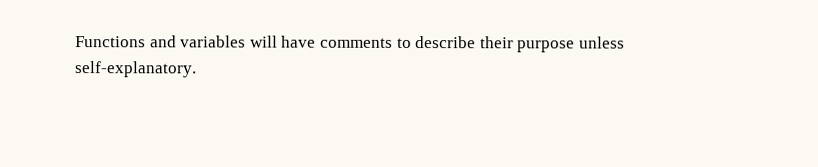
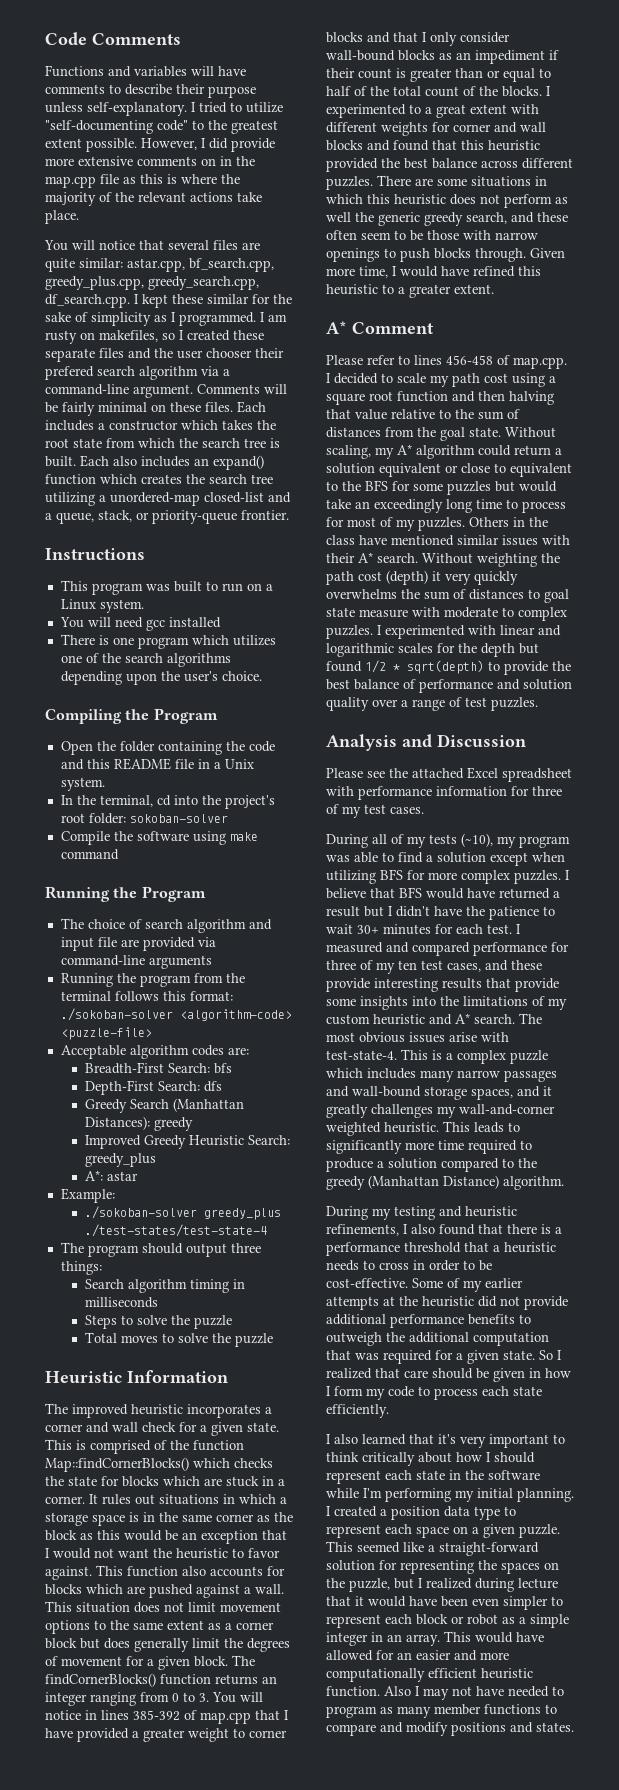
+ Code Comments
+ I tried to utilize "self-documenting code" to the greatest extent possible. However, I did provide more extensive comments on in the map.cpp file as this is where the majority of the relevant actions take place.
+ You will notice that several files are quite similar: astar.cpp, bf_search.cpp, greedy_plus.cpp, greedy_search.cpp, df_search.cpp. I kept these similar for the sake of simplicity as I programmed. I am rusty on makefiles, so I created these separate files and the user chooser their prefered search algorithm via a command-line argument. Comments will be fairly minimal on these files. Each includes a constructor which takes the root state from which the search tree is built. Each also includes an expand() function which creates the search tree utilizing a unordered-map closed-list and a queue, stack, or priority-queue frontier.
+ Instructions
+ This program was built to run on a Linux system.
+ You will need gcc installed
+ There is one program which utilizes one of the search algorithms depending upon the user's choice.
+ Compiling the Program
+ Open the folder containing the code and this README file in a Unix system.
+ In the terminal, cd into the project's root folder: sokoban-solver
+ Compile the software using make command
+ Running the Program
+ The choice of search algorithm and input file are provided via command-line arguments
+ Running the program from the terminal follows this format: ./sokoban-solver <algorithm-code> <puzzle-file>
+ Acceptable algorithm codes are:
+ Breadth-First Search: bfs
+ Depth-First Search: dfs
+ Greedy Search (Manhattan Distances): greedy
+ Improved Greedy Heuristic Search: greedy_plus
+ A*: astar
+ Example:
+ ./sokoban-solver greedy_plus ./test-states/test-state-4
+ The program should output three things:
+ Search algorithm timing in milliseconds
+ Steps to solve the puzzle
+ Total moves to solve the puzzle
+ Heuristic Information
+ The improved heuristic incorporates a corner and wall check for a given state. This is comprised of the function Map::findCornerBlocks() which checks the state for blocks which are stuck in a corner. It rules out situations in which a storage space is in the same corner as the block as this would be an exception that I would not want the heuristic to favor against. This function also accounts for blocks which are pushed against a wall. This situation does not limit movement options to the same extent as a corner block but does generally limit the degrees of movement for a given block. The findCornerBlocks() function returns an integer ranging from 0 to 3. You will notice in lines 385-392 of map.cpp that I have provided a greater weight to corner blocks and that I only consider wall-bound blocks as an impediment if their count is greater than or equal to half of the total count of the blocks. I experimented to a great extent with different weights for corner and wall blocks and found that this heuristic provided the best balance across different puzzles. There are some situations in which this heuristic does not perform as well the generic greedy search, and these often seem to be those with narrow openings to push blocks through. Given more time, I would have refined this heuristic to a greater extent.
+ A* Comment
+ Please refer to lines 456-458 of map.cpp. I decided to scale my path cost using a square root function and then halving that value relative to the sum of distances from the goal state. Without scaling, my A* algorithm could return a solution equivalent or close to equivalent to the BFS for some puzzles but would take an exceedingly long time to process for most of my puzzles. Others in the class have mentioned similar issues with their A* search. Without weighting the path cost (depth) it very quickly overwhelms the sum of distances to goal state measure with moderate to complex puzzles. I experimented with linear and logarithmic scales for the depth but found 1/2 * sqrt(depth) to provide the best balance of performance and solution quality over a range of test puzzles.
+ Analysis and Discussion
+ Please see the attached Excel spreadsheet with performance information for three of my test cases.
+ During all of my tests (~10), my program was able to find a solution except when utilizing BFS for more complex puzzles. I believe that BFS would have returned a result but I didn't have the patience to wait 30+ minutes for each test. I measured and compared performance for three of my ten test cases, and these provide interesting results that provide some insights into the limitations of my custom heuristic and A* search. The most obvious issues arise with test-state-4. This is a complex puzzle which includes many narrow passages and wall-bound storage spaces, and it greatly challenges my wall-and-corner weighted heuristic. This leads to significantly more time required to produce a solution compared to the greedy (Manhattan Distance) algorithm.
+ During my testing and heuristic refinements, I also found that there is a performance threshold that a heuristic needs to cross in order to be cost-effective. Some of my earlier attempts at the heuristic did not provide additional performance benefits to outweigh the additional computation that was required for a given state. So I realized that care should be given in how I form my code to process each state efficiently.
+ I also learned that it's very important to think critically about how I should represent each state in the software while I'm performing my initial planning. I created a position data type to represent each space on a given puzzle. This seemed like a straight-forward solution for representing the spaces on the puzzle, but I realized during lecture that it would have been even simpler to represent each block or robot as a simple integer in an array. This would have allowed for an easier and more computationally efficient heuristic function. Also I may not have needed to program as many member functions to compare and modify positions and states.

